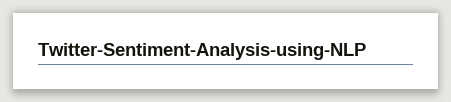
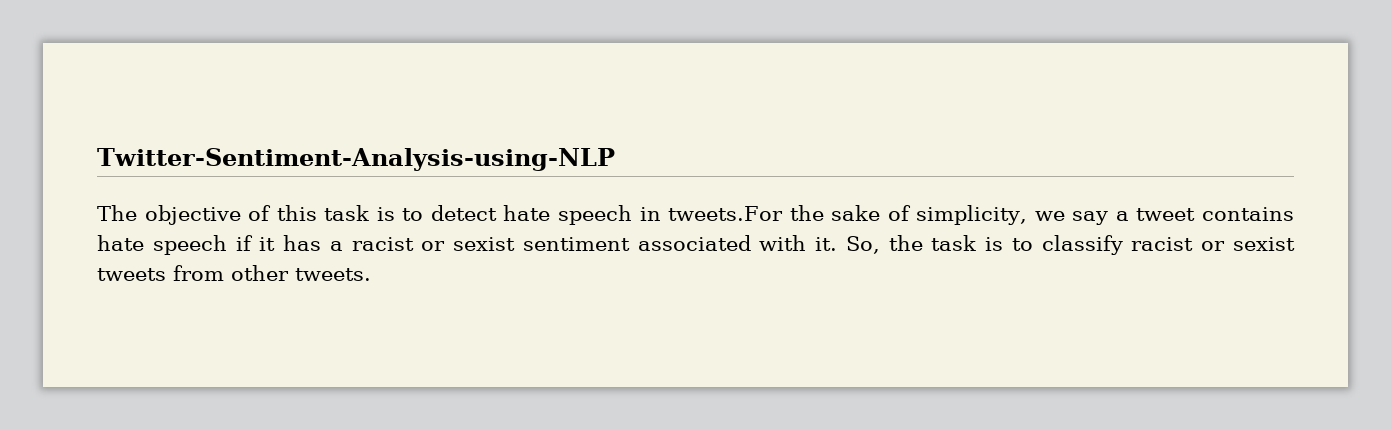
+ The objective of this task is to detect hate speech in tweets.For the sake of simplicity, we say a tweet contains hate speech if it has a racist or sexist sentiment associated with it. So, the task is to classify racist or sexist tweets from other tweets.

